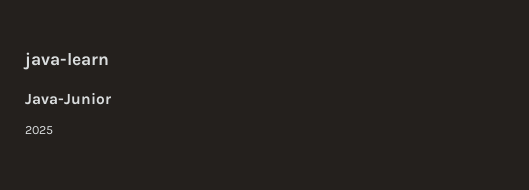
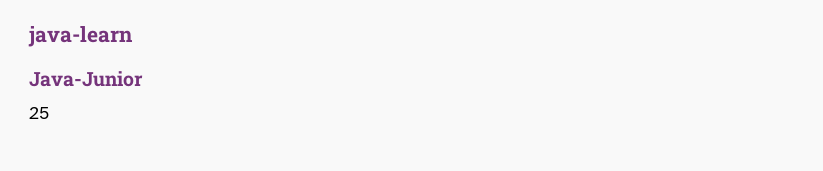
- 2025
+ 25

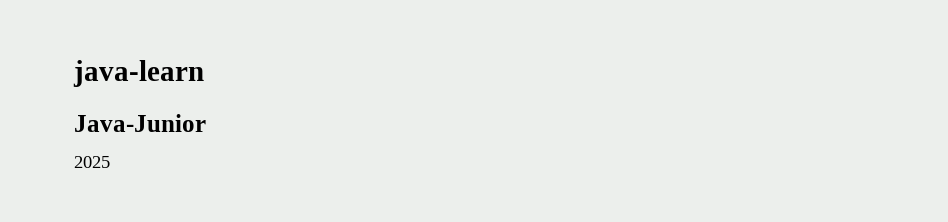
- 25
+ 2025

